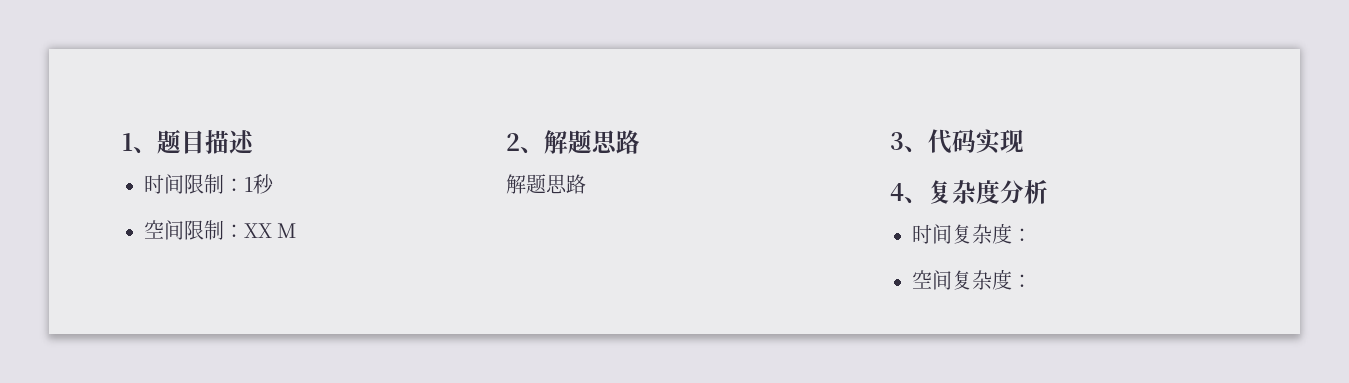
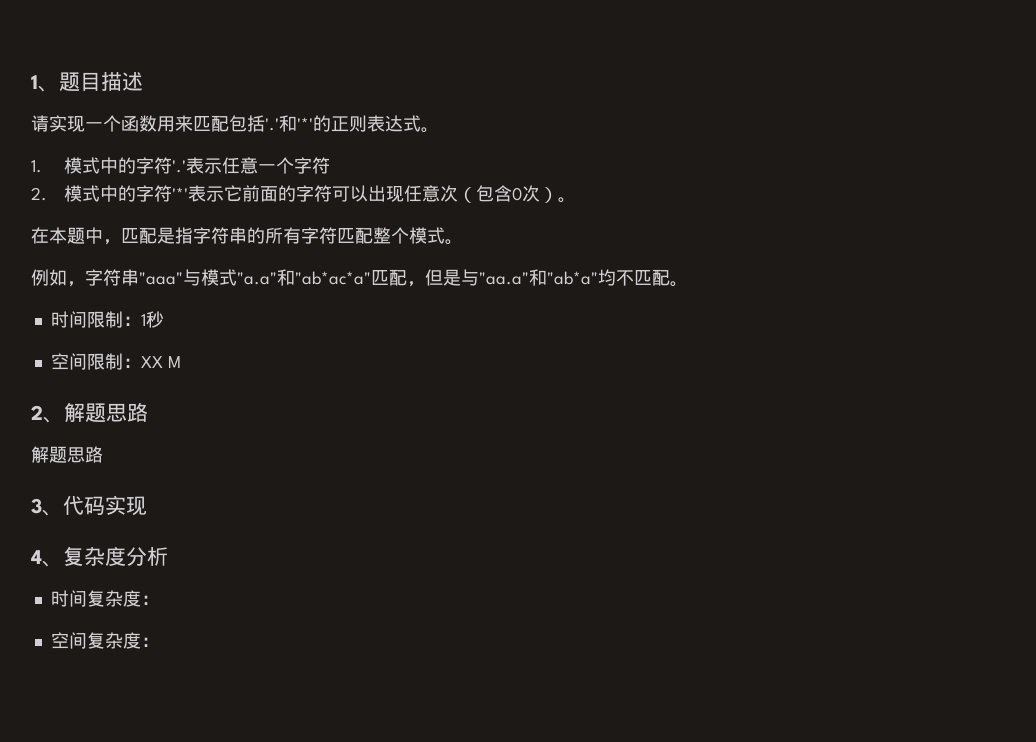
+ 请实现一个函数用来匹配包括'.'和'*'的正则表达式。
+ 1.模式中的字符'.'表示任意一个字符
+ 2.模式中的字符'*'表示它前面的字符可以出现任意次（包含0次）。
+ 在本题中，匹配是指字符串的所有字符匹配整个模式。
+ 例如，字符串"aaa"与模式"a.a"和"ab*ac*a"匹配，但是与"aa.a"和"ab*a"均不匹配。

